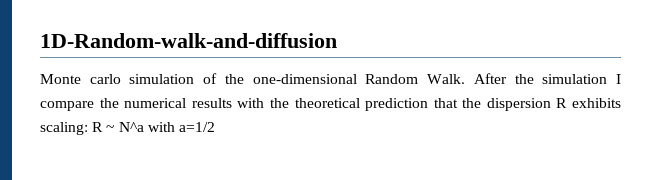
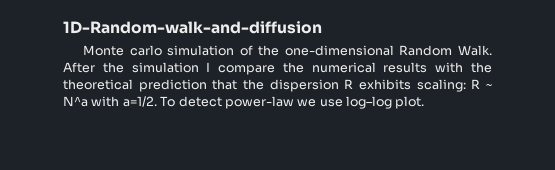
- After the simulation I compare the numerical results with the theoretical prediction that the dispersion R exhibits scaling: R ~ N^a with a=1/2
+ After the simulation I compare the numerical results with the theoretical prediction that the dispersion R exhibits scaling: R ~ N^a with a=1/2. To detect power-law we use log–log plot.

